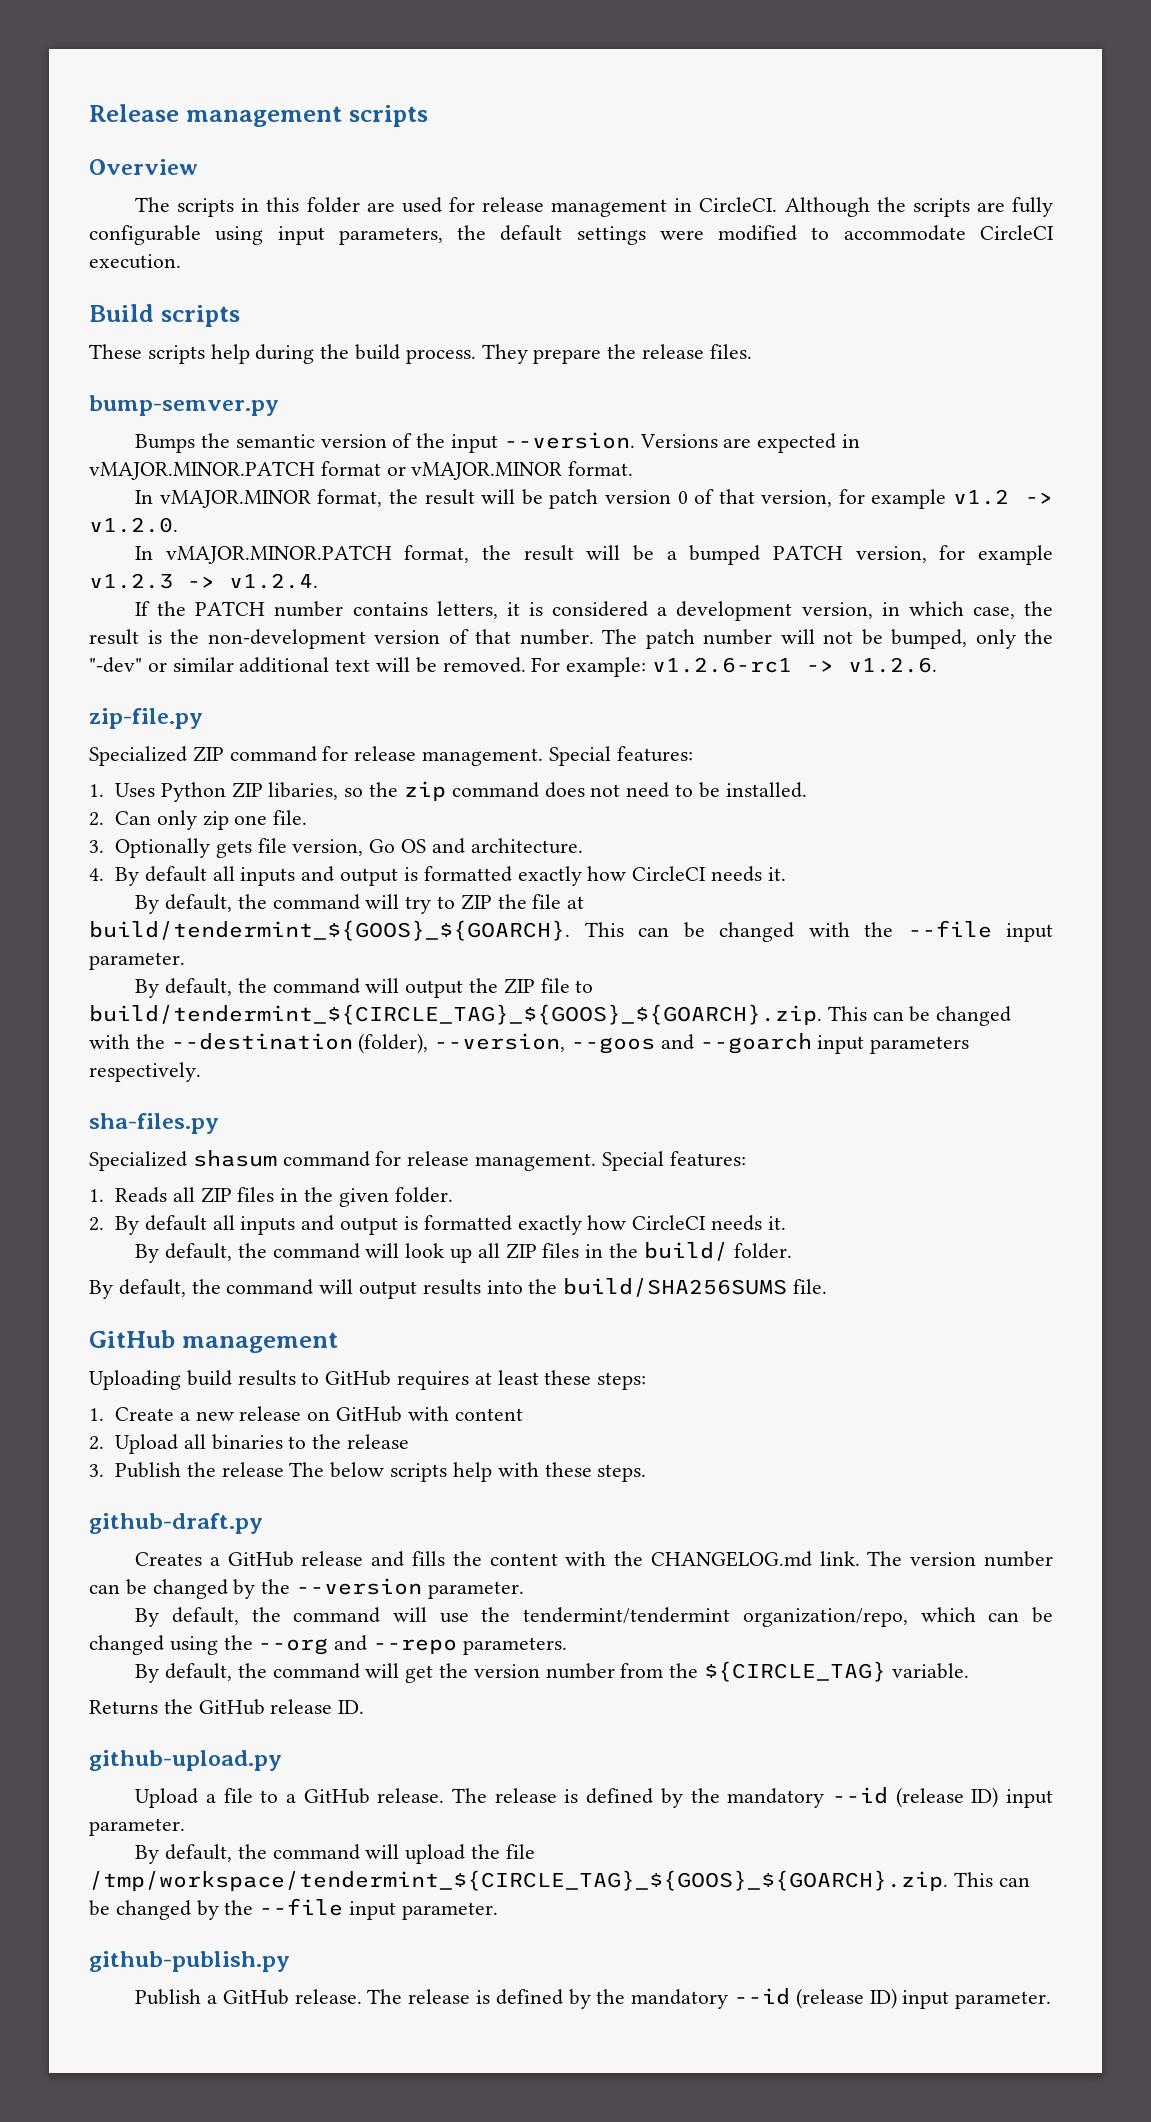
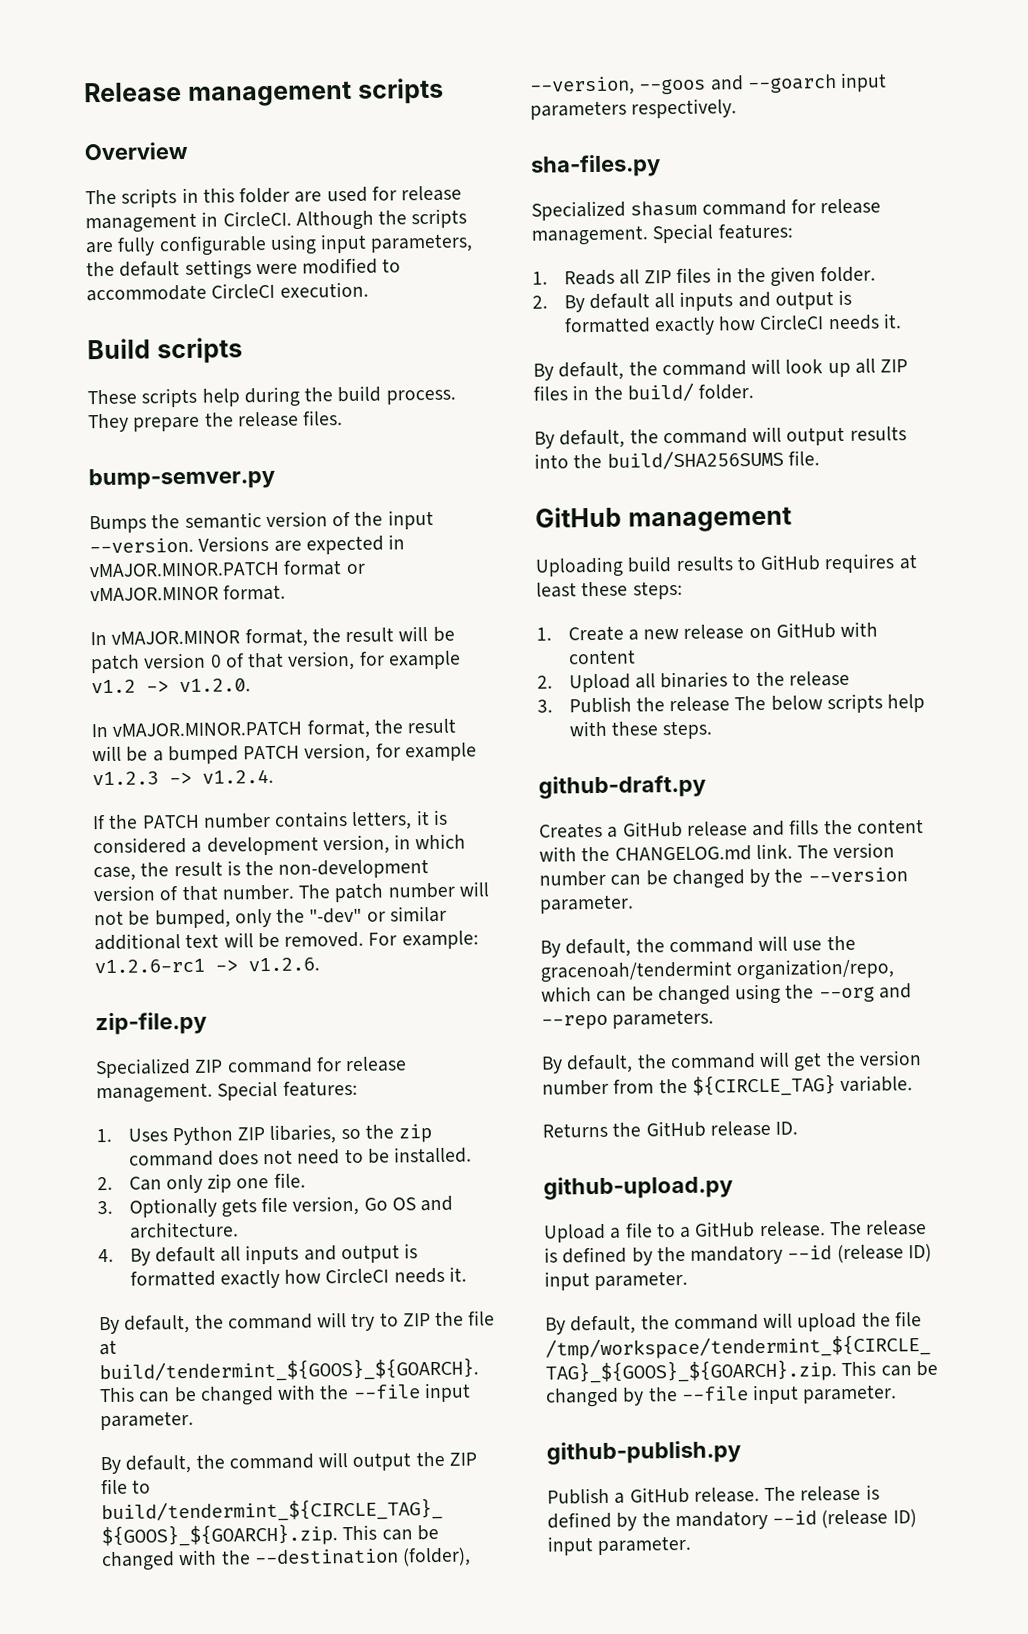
- By default, the command will use the tendermint/tendermint organization/repo, which can be changed using the --org and --repo parameters.
+ By default, the command will use the gracenoah/tendermint organization/repo, which can be changed using the --org and --repo parameters.

